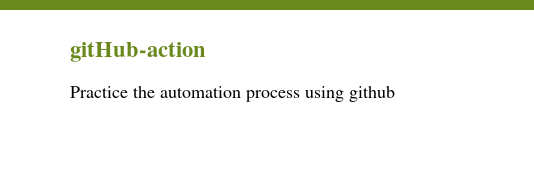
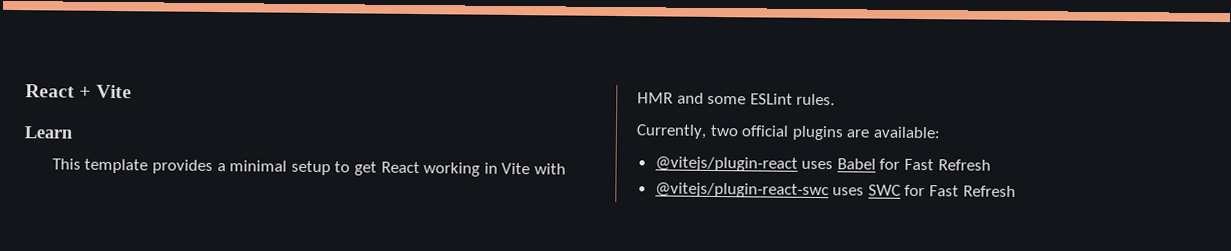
- gitHub-action
- Practice the automation process using github
+ React + Vite
+ Learn
+ This template provides a minimal setup to get React working in Vite with HMR and some ESLint rules.
+ Currently, two official plugins are available:
+ @vitejs/plugin-react uses Babel for Fast Refresh
+ @vitejs/plugin-react-swc uses SWC for Fast Refresh

